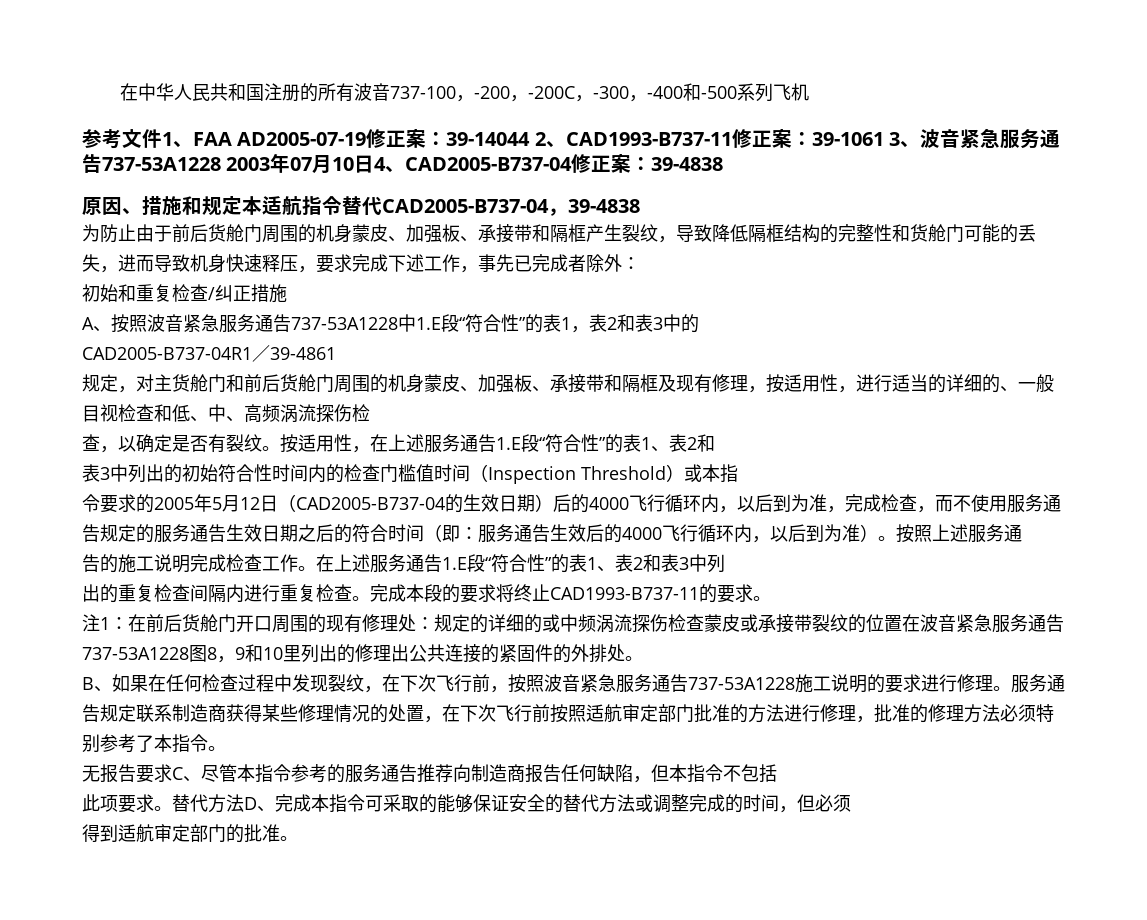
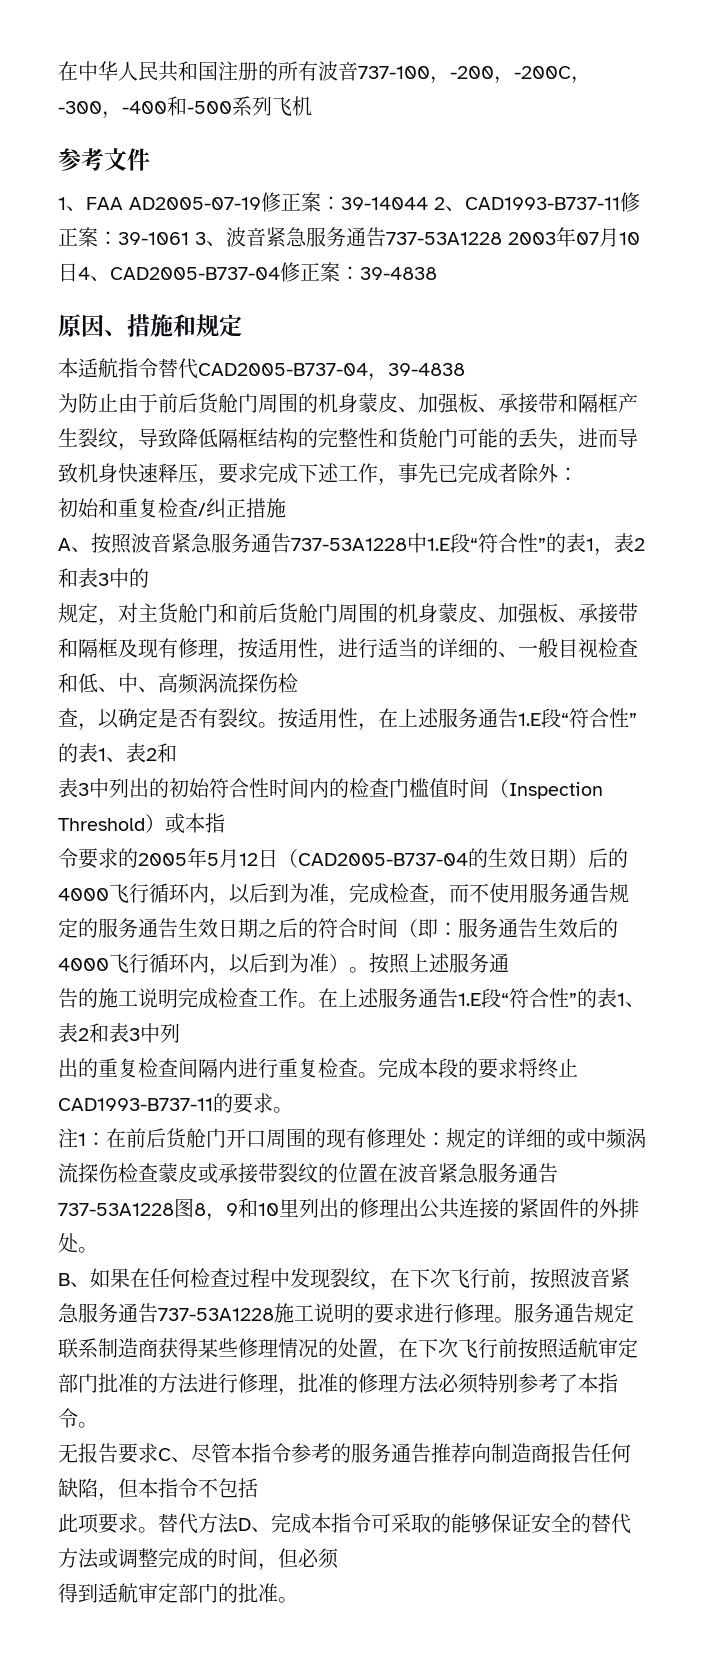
- 参考文件1、FAA AD2005-07-19修正案：39-14044 2、CAD1993-B737-11修正案：39-1061 3、波音紧急服务通告737-53A1228 2003年07月10日4、CAD2005-B737-04修正案：39-4838
+ 参考文件
+ 1、FAA AD2005-07-19修正案：39-14044 2、CAD1993-B737-11修正案：39-1061 3、波音紧急服务通告737-53A1228 2003年07月10日4、CAD2005-B737-04修正案：39-4838
- 原因、措施和规定本适航指令替代CAD2005-B737-04，39-4838
+ 原因、措施和规定
+ 本适航指令替代CAD2005-B737-04，39-4838
- CAD2005-B737-04R1／39-4861

